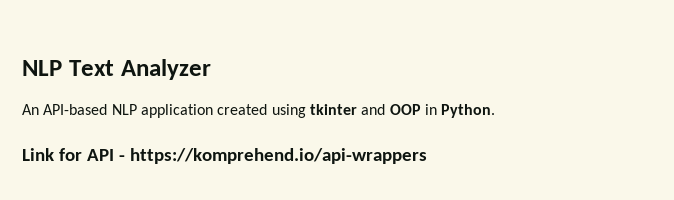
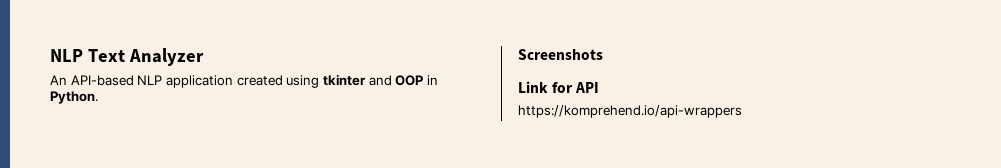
+ Screenshots
- Link for API - https://komprehend.io/api-wrappers
+ Link for API
+ https://komprehend.io/api-wrappers

